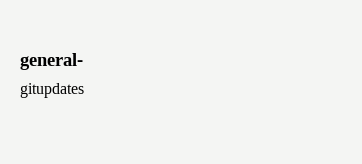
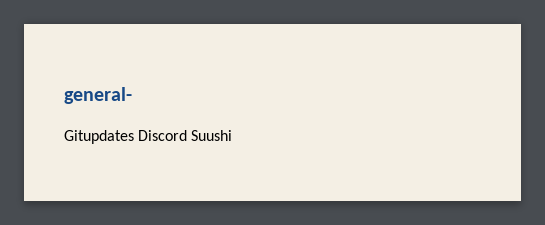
- gitupdates
+ Gitupdates Discord Suushi

